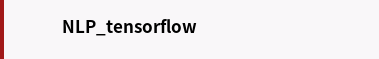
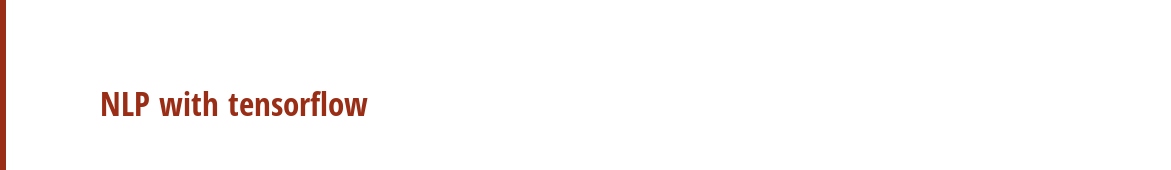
- NLP_tensorflow
+ NLP with tensorflow

